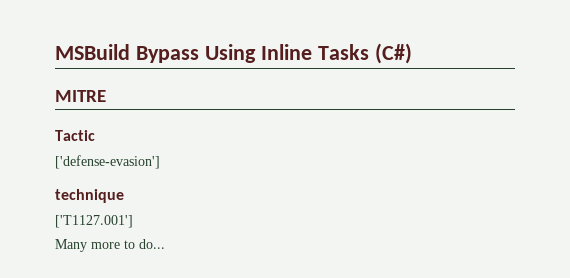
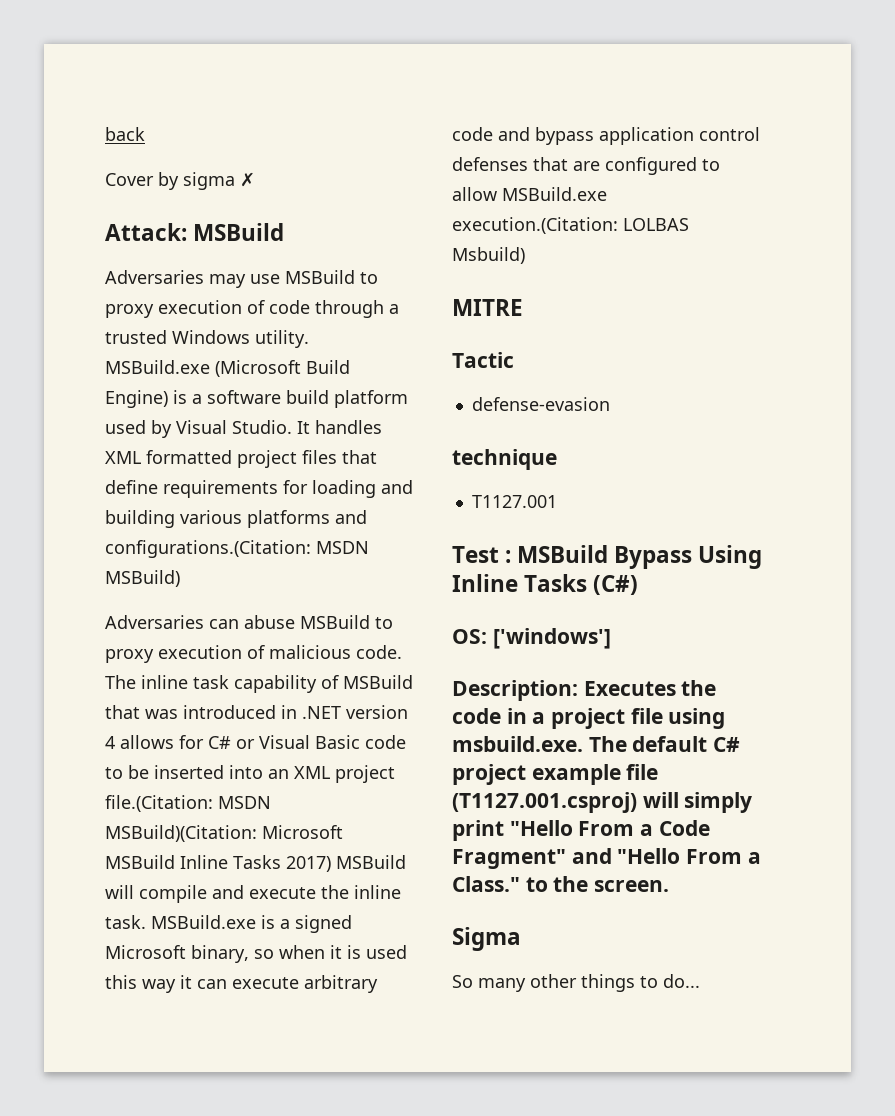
- MSBuild Bypass Using Inline Tasks (C#)
+ back
+ Cover by sigma ✗
+ Attack: MSBuild
+ Adversaries may use MSBuild to proxy execution of code through a trusted Windows utility. MSBuild.exe (Microsoft Build Engine) is a software build platform used by Visual Studio. It handles XML formatted project files that define requirements for loading and building various platforms and configurations.(Citation: MSDN MSBuild)
+ Adversaries can abuse MSBuild to proxy execution of malicious code. The inline task capability of MSBuild that was introduced in .NET version 4 allows for C# or Visual Basic code to be inserted into an XML project file.(Citation: MSDN MSBuild)(Citation: Microsoft MSBuild Inline Tasks 2017) MSBuild will compile and execute the inline task. MSBuild.exe is a signed Microsoft binary, so when it is used this way it can execute arbitrary code and bypass application control defenses that are configured to allow MSBuild.exe execution.(Citation: LOLBAS Msbuild)
+ MITRE
+ Tactic
+ defense-evasion
+ technique
+ T1127.001
+ Test : MSBuild Bypass Using Inline Tasks (C#)
- MITRE
- Tactic
- ['defense-evasion']
- technique
- ['T1127.001']
- Many more to do...
+ OS: ['windows']
+ Description: Executes the code in a project file using msbuild.exe. The default C# project example file (T1127.001.csproj) will simply print "Hello From a Code Fragment" and "Hello From a Class." to the screen.
+ Sigma
+ So many other things to do...

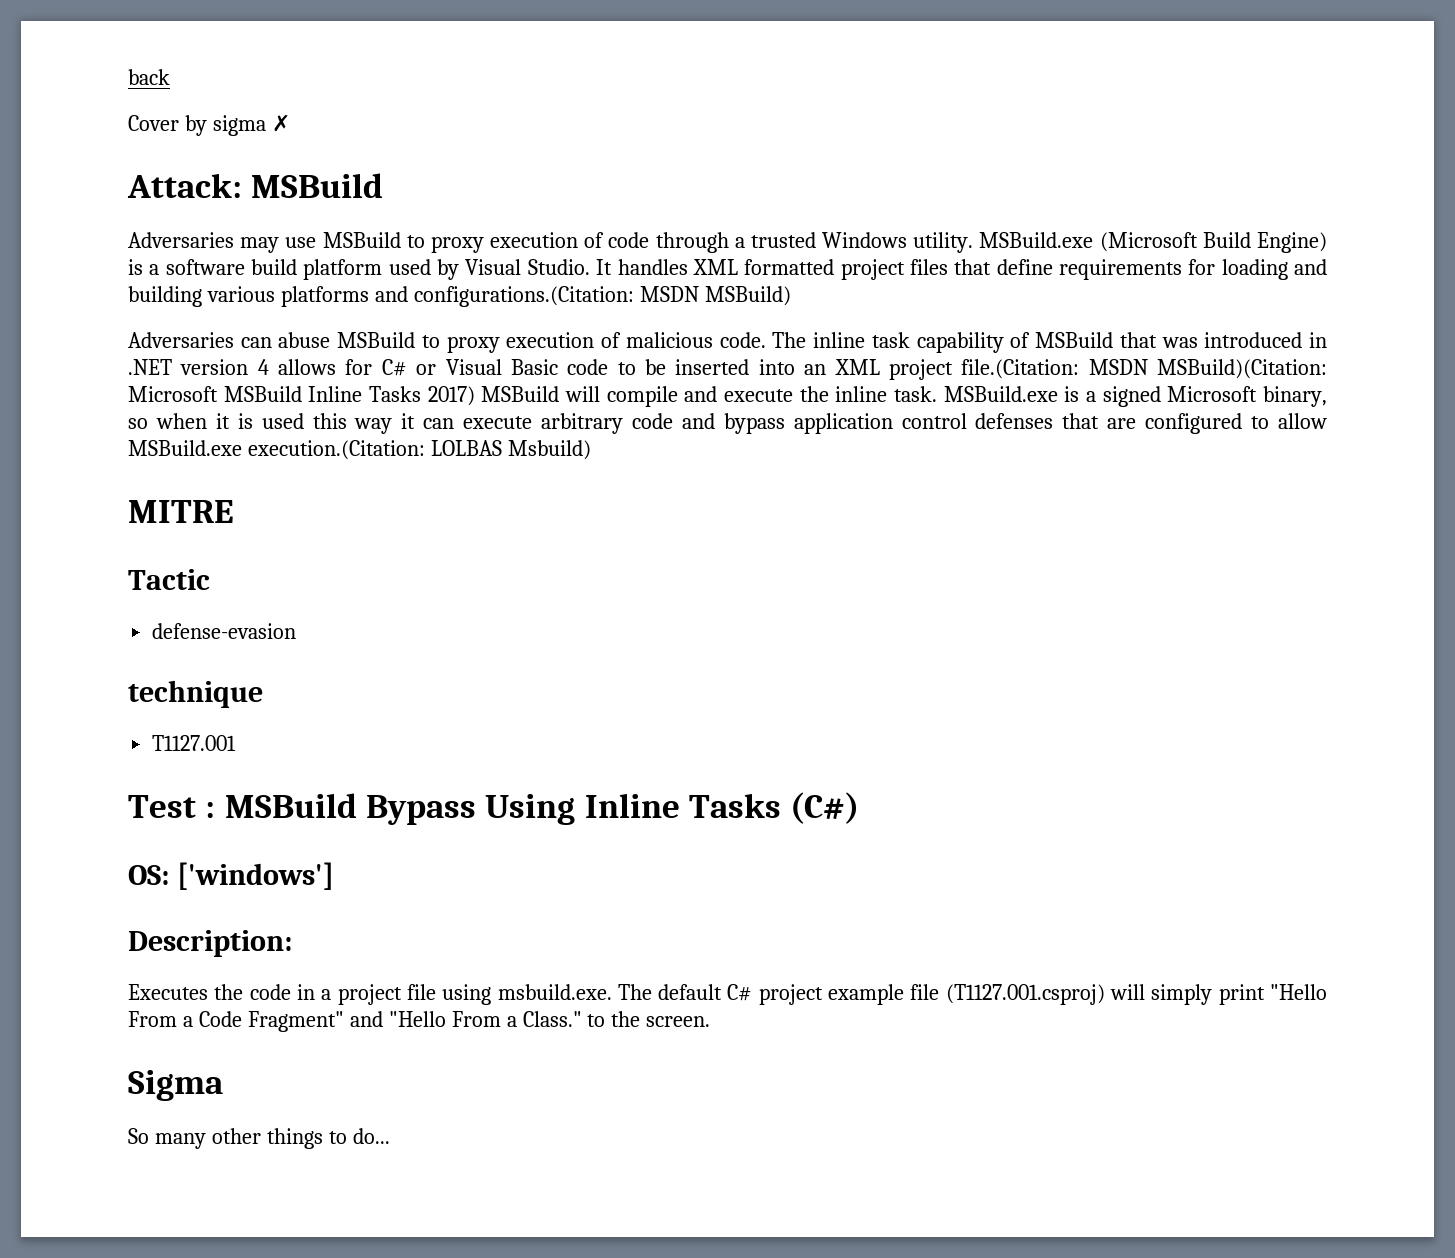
- Description: Executes the code in a project file using msbuild.exe. The default C# project example file (T1127.001.csproj) will simply print "Hello From a Code Fragment" and "Hello From a Class." to the screen.
+ Description:
+ Executes the code in a project file using msbuild.exe. The default C# project example file (T1127.001.csproj) will simply print "Hello From a Code Fragment" and "Hello From a Class." to the screen.

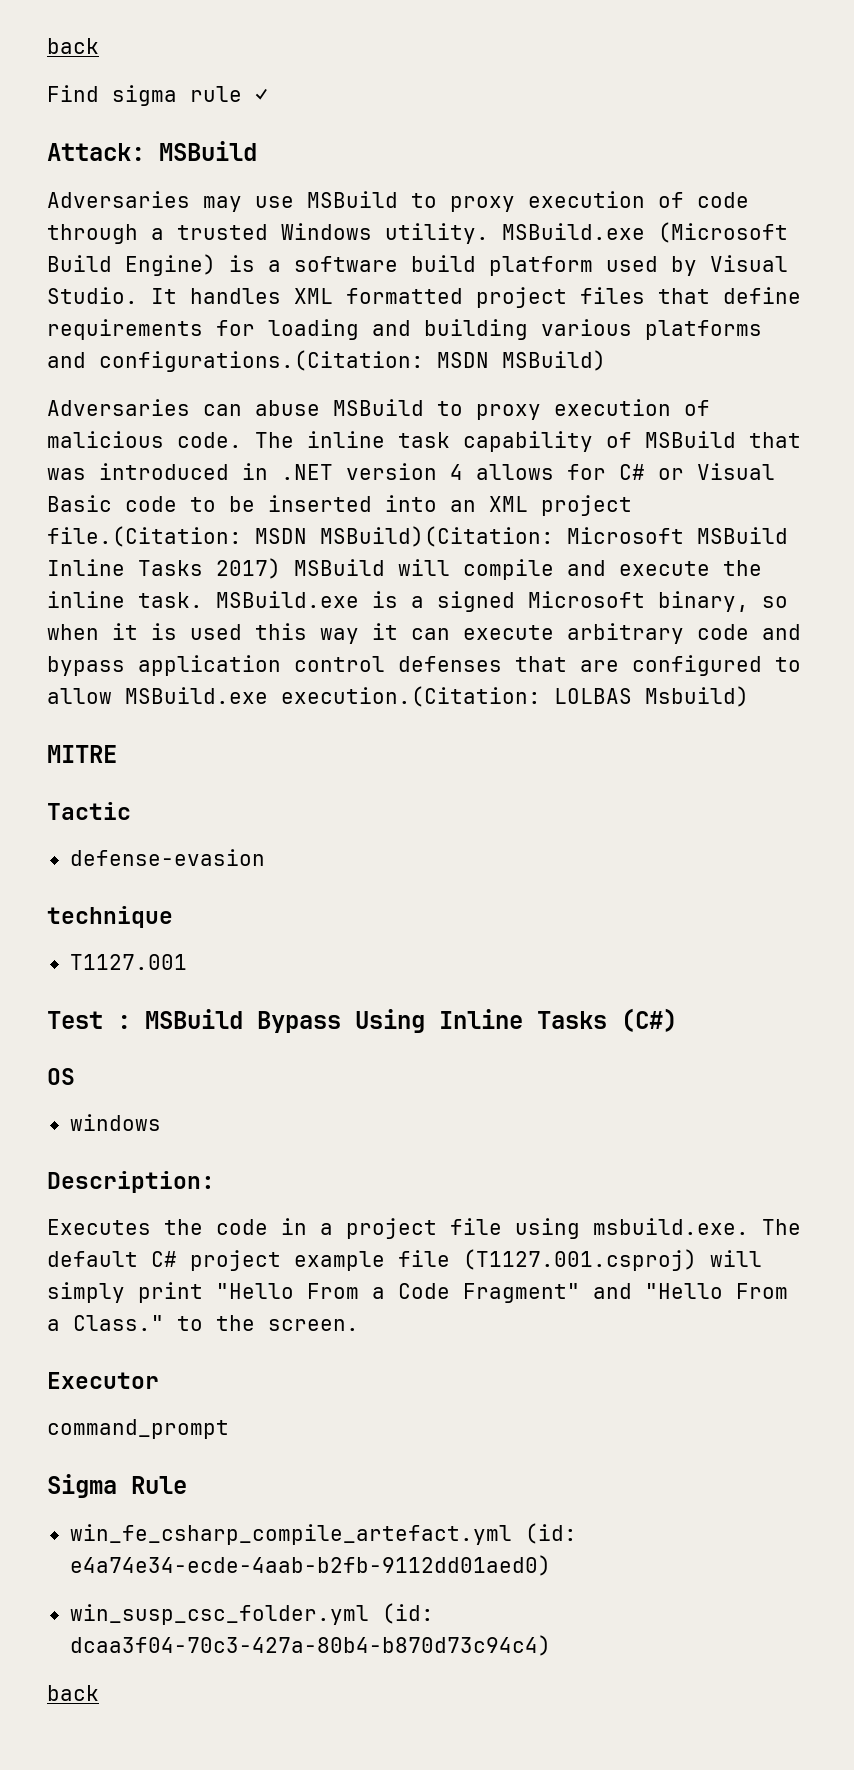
- Cover by sigma ✗
+ Find sigma rule ✓
- OS: ['windows']
+ OS
+ windows
+ Executor
+ command_prompt
- Sigma
- So many other things to do...
+ Sigma Rule
+ win_fe_csharp_compile_artefact.yml (id: e4a74e34-ecde-4aab-b2fb-9112dd01aed0)
+ win_susp_csc_folder.yml (id: dcaa3f04-70c3-427a-80b4-b870d73c94c4)
+ back

